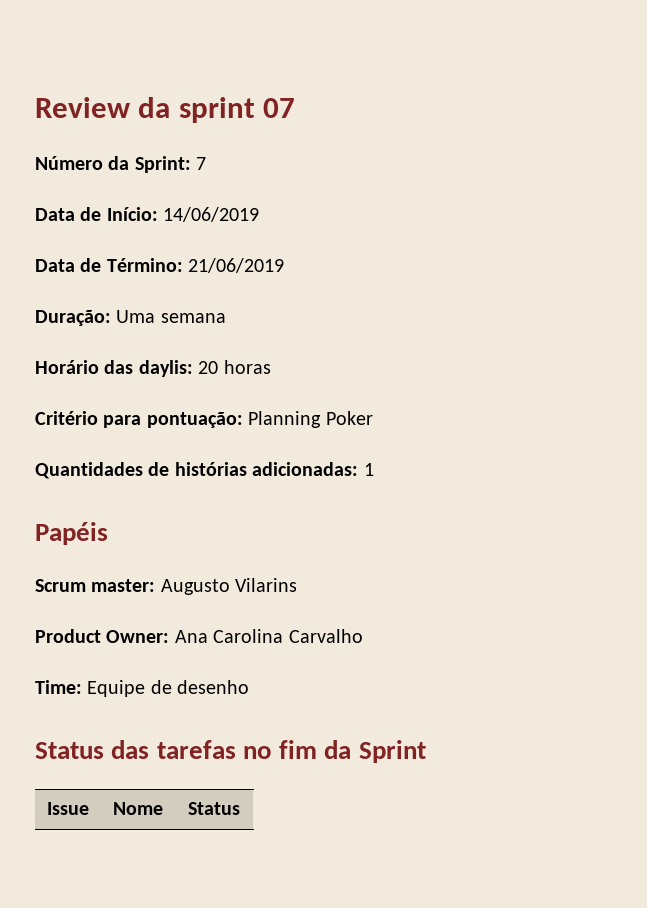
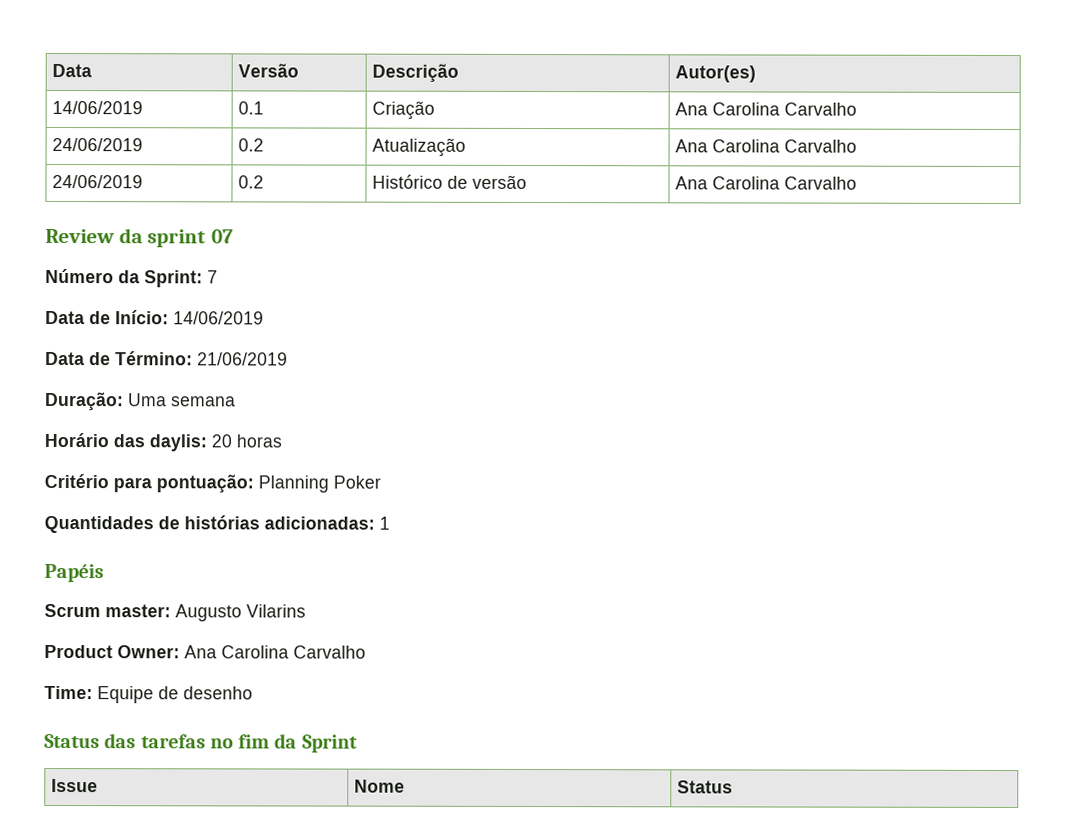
+ Data | Versão | Descrição | Autor(es)
+ 14/06/2019 | 0.1 | Criação | Ana Carolina Carvalho
+ 24/06/2019 | 0.2 | Atualização | Ana Carolina Carvalho
+ 24/06/2019 | 0.2 | Histórico de versão | Ana Carolina Carvalho

